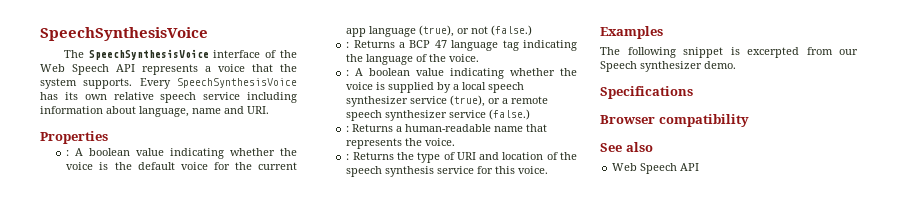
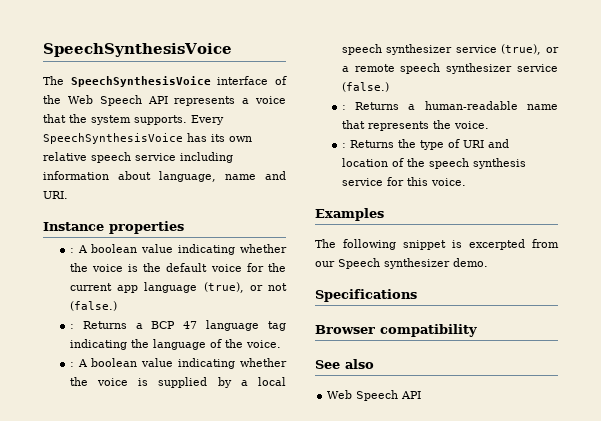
- Properties
+ Instance properties

